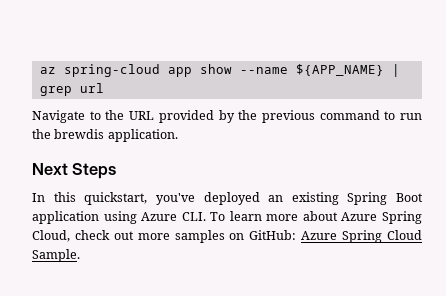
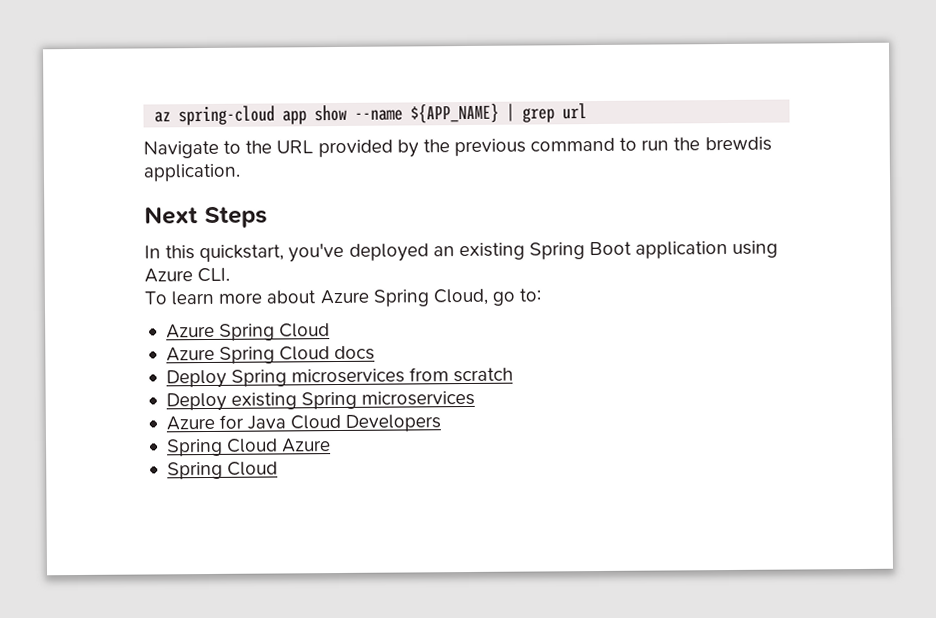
- In this quickstart, you've deployed an existing Spring Boot application using Azure CLI. To learn more about Azure Spring Cloud, check out more samples on GitHub: Azure Spring Cloud Sample.
+ In this quickstart, you've deployed an existing Spring Boot application using Azure CLI.
+ To learn more about Azure Spring Cloud, go to:
+ Azure Spring Cloud
+ Azure Spring Cloud docs
+ Deploy Spring microservices from scratch
+ Deploy existing Spring microservices
+ Azure for Java Cloud Developers
+ Spring Cloud Azure
+ Spring Cloud

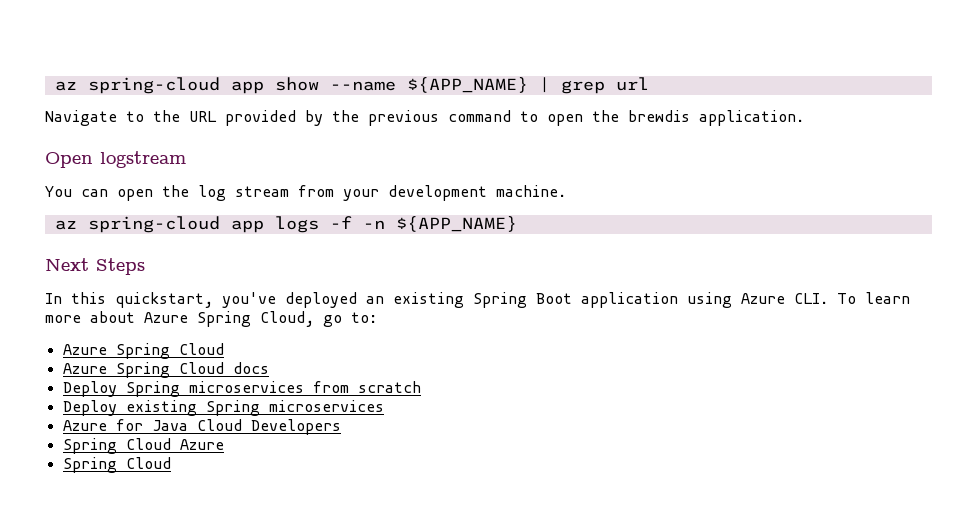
- Navigate to the URL provided by the previous command to run the brewdis application.
+ Navigate to the URL provided by the previous command to open the brewdis application.
+ Open logstream
+ You can open the log stream from your development machine.
+ az spring-cloud app logs -f -n ${APP_NAME}
- In this quickstart, you've deployed an existing Spring Boot application using Azure CLI.
- To learn more about Azure Spring Cloud, go to:
+ In this quickstart, you've deployed an existing Spring Boot application using Azure CLI. To learn more about Azure Spring Cloud, go to:

